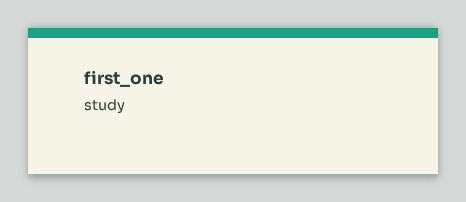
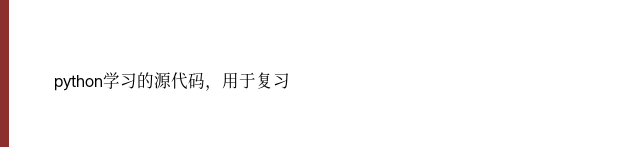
- first_one
- study
+ python学习的源代码，用于复习

